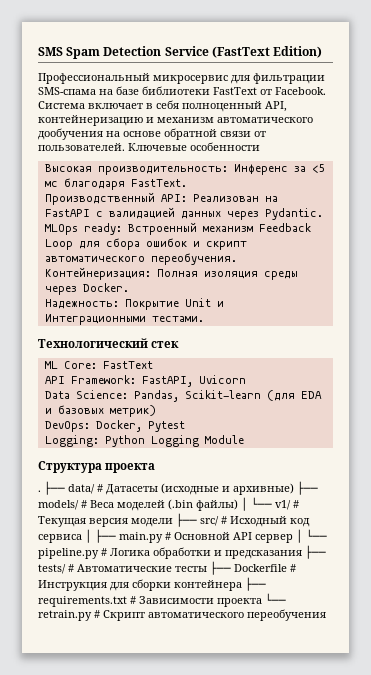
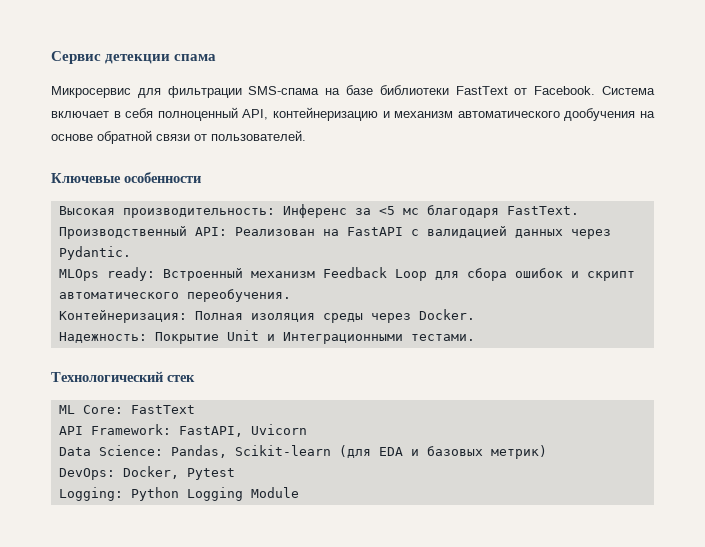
- SMS Spam Detection Service (FastText Edition)
- Профессиональный микросервис для фильтрации SMS-спама на базе библиотеки FastText от Facebook.
+ Сервис детекции спама
+ Микросервис для фильтрации SMS-спама на базе библиотеки FastText от Facebook.
- Система включает в себя полноценный API, контейнеризацию и механизм автоматического дообучения на основе обратной связи от пользователей. Ключевые особенности
+ Система включает в себя полноценный API, контейнеризацию и механизм автоматического дообучения на основе обратной связи от пользователей.
+ Ключевые особенности
- Структура проекта
- . ├── data/ # Датасеты (исходные и архивные) ├── models/ # Веса моделей (.bin файлы) │ └── v1/ # Текущая версия модели ├── src/ # Исходный код сервиса │ ├── main.py # Основной API сервер │ └── pipeline.py # Логика обработки и предсказания ├── tests/ # Автоматические тесты ├── Dockerfile # Инструкция для сборки контейнера ├── requirements.txt # Зависимости проекта └── retrain.py # Скрипт автоматического переобучения

